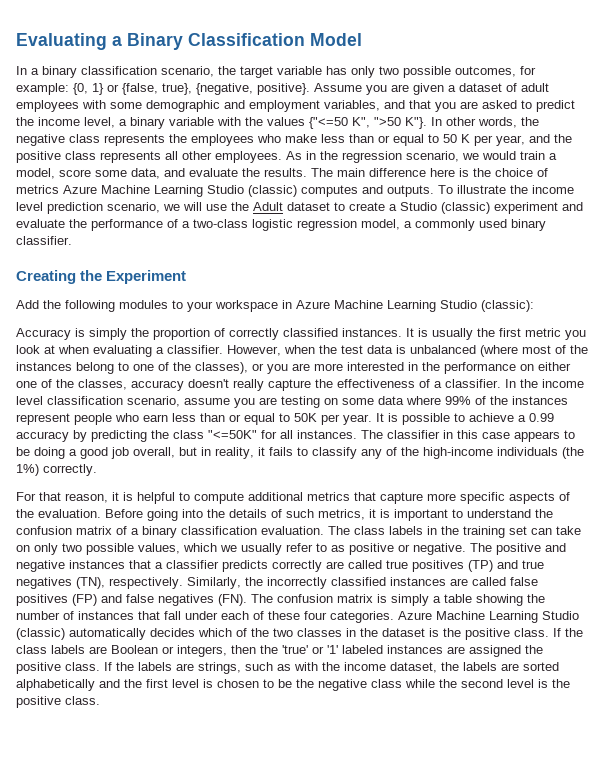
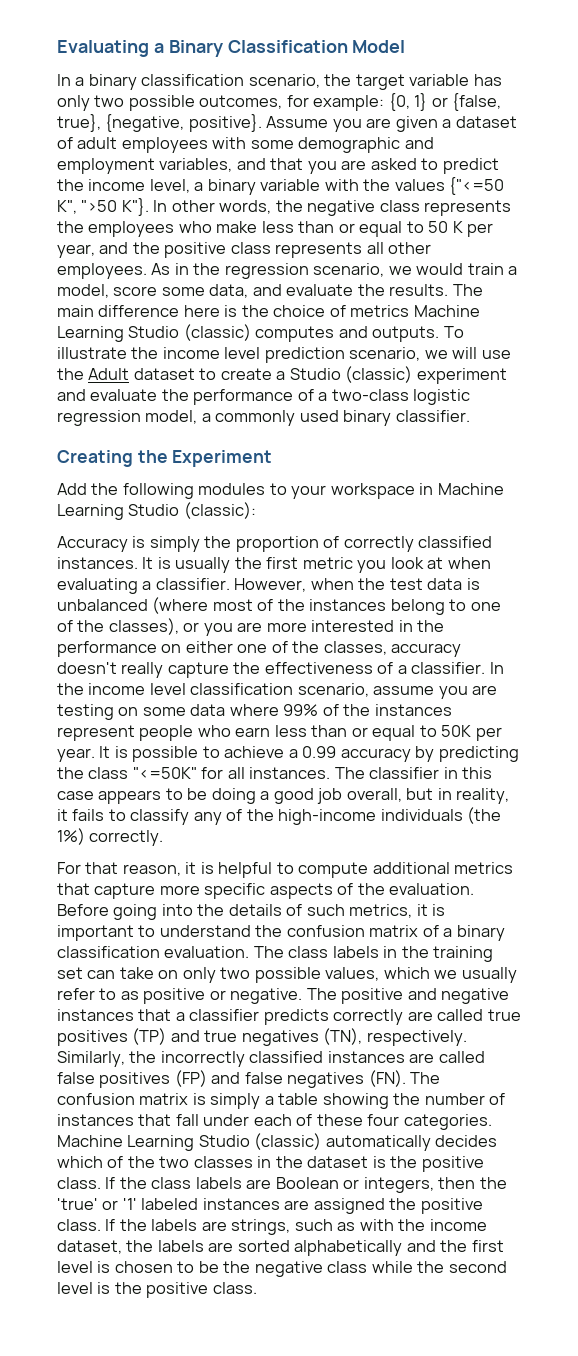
- The main difference here is the choice of metrics Azure Machine Learning Studio (classic) computes and outputs.
+ The main difference here is the choice of metrics Machine Learning Studio (classic) computes and outputs.
- Add the following modules to your workspace in Azure Machine Learning Studio (classic):
+ Add the following modules to your workspace in Machine Learning Studio (classic):
- Azure Machine Learning Studio (classic) automatically decides which of the two classes in the dataset is the positive class.
+ Machine Learning Studio (classic) automatically decides which of the two classes in the dataset is the positive class.

